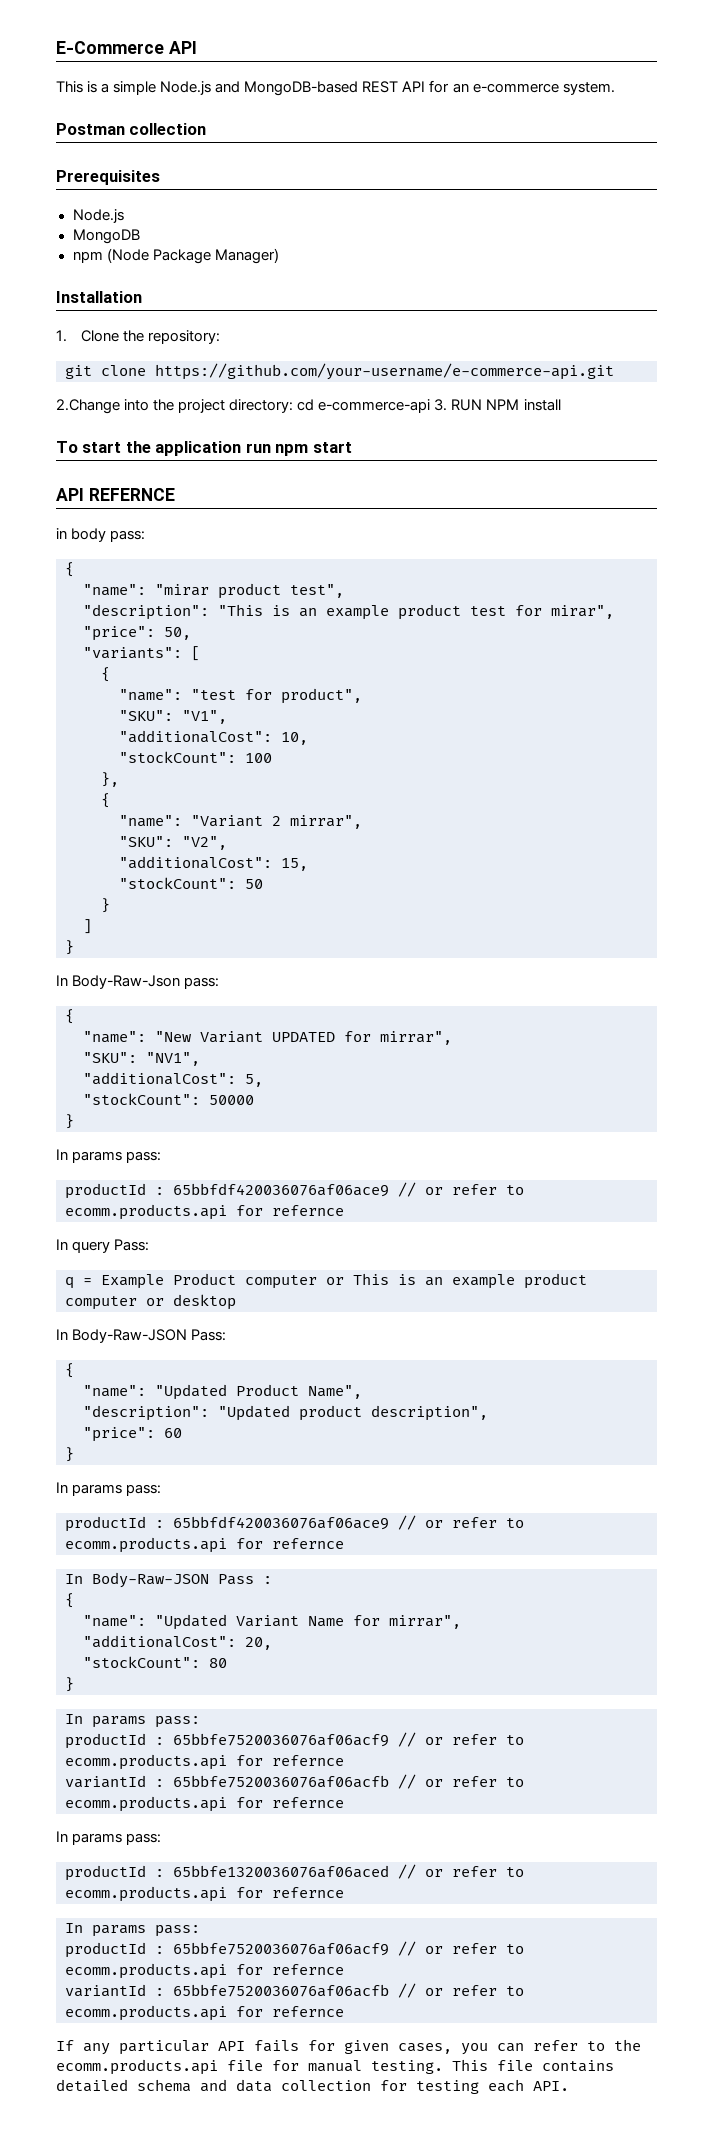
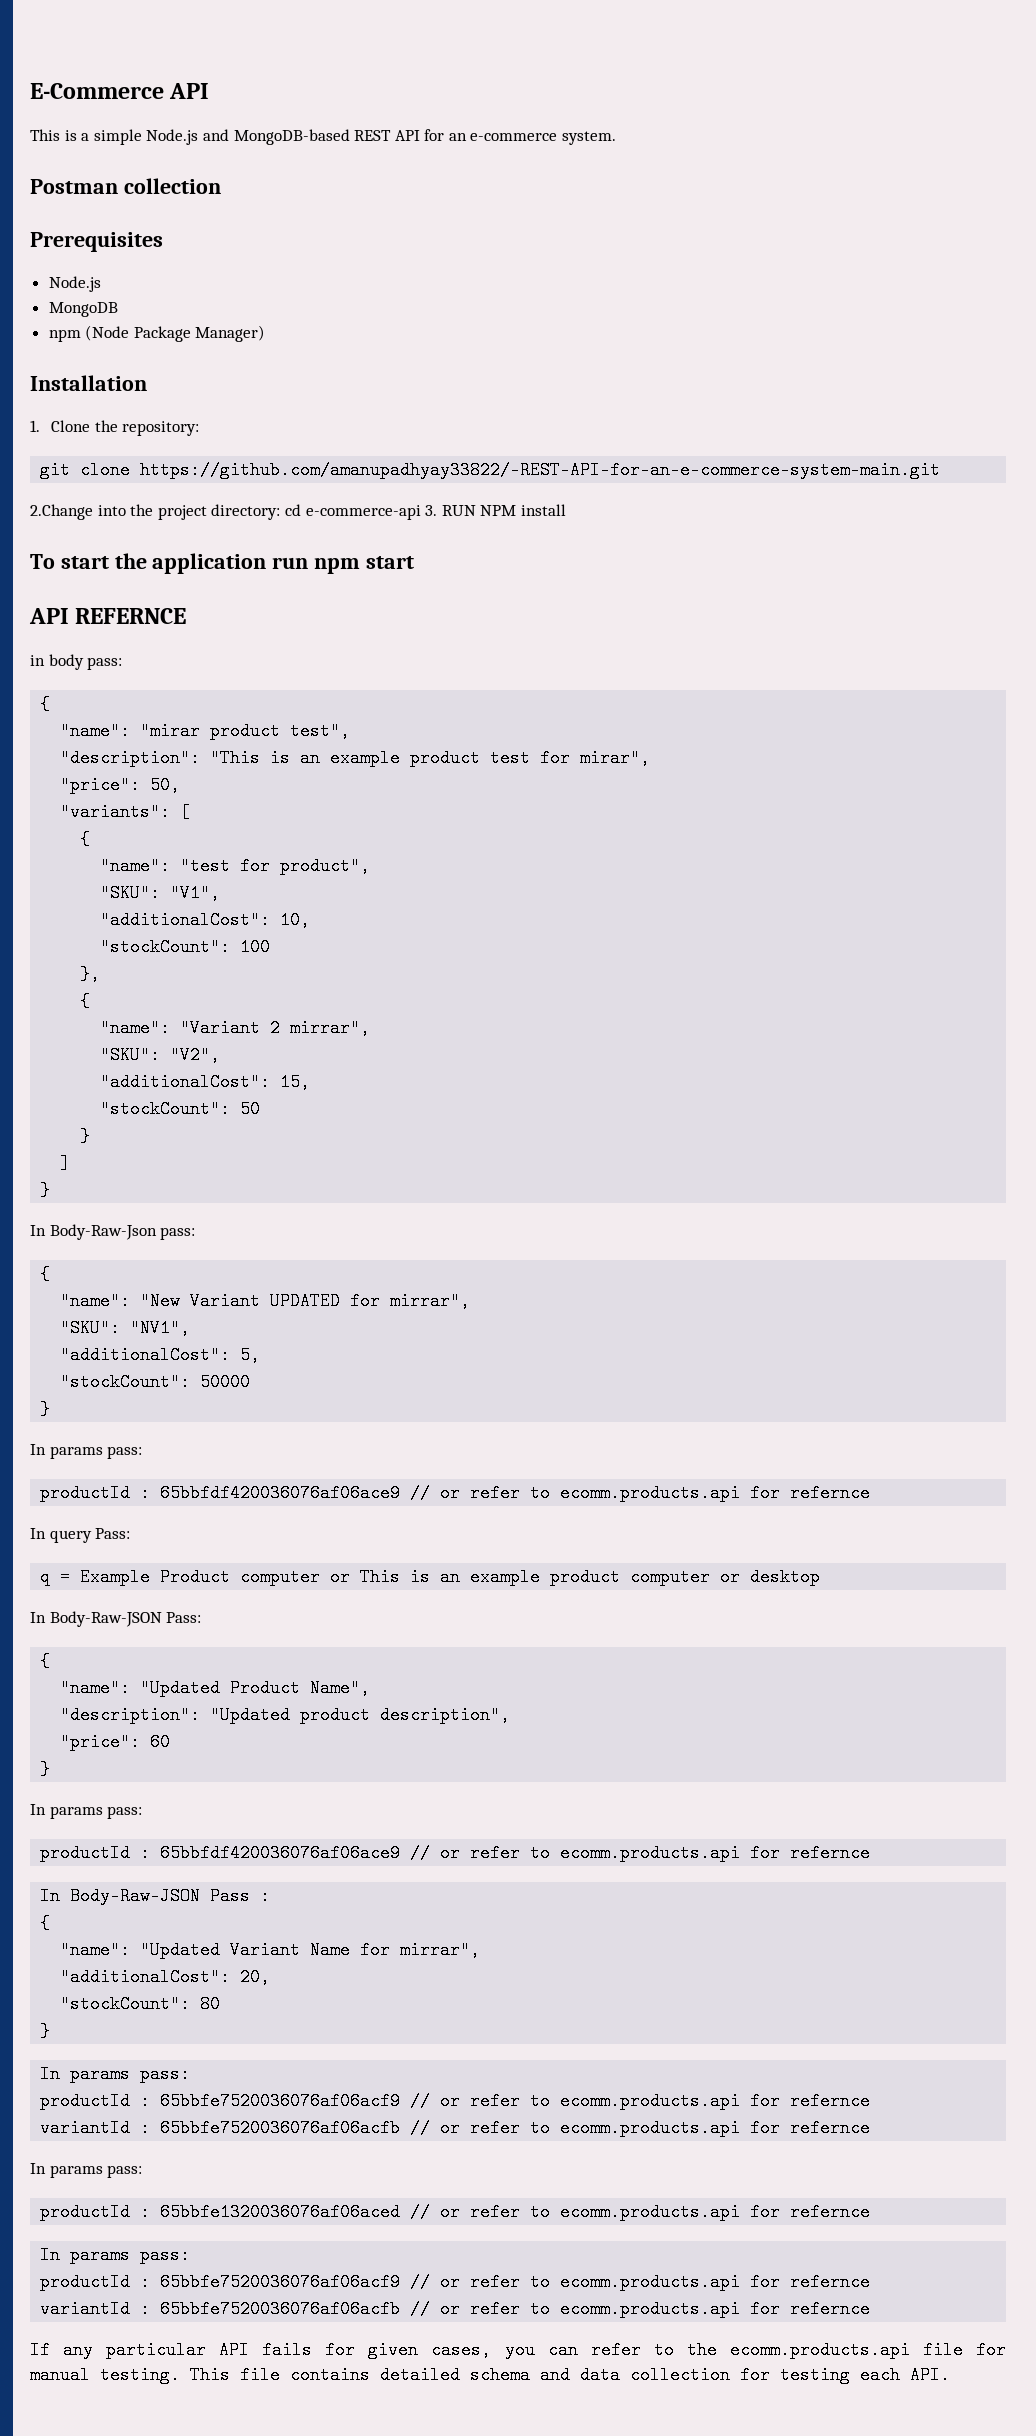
- git clone https://github.com/your-username/e-commerce-api.git
+ git clone https://github.com/amanupadhyay33822/-REST-API-for-an-e-commerce-system-main.git

